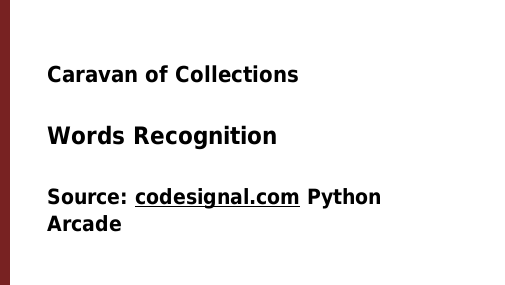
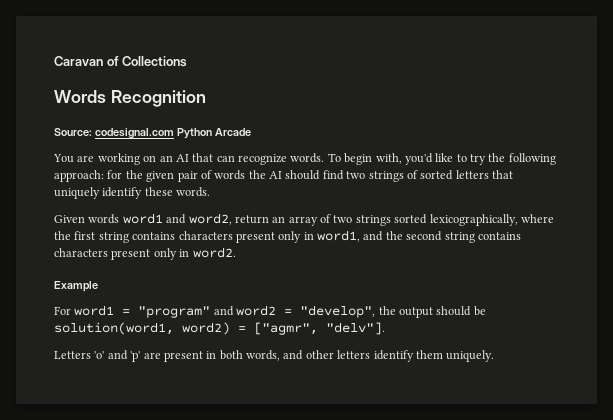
+ You are working on an AI that can recognize words. To begin with, you'd like to try the following approach: for the given pair of words the AI should find two strings of sorted letters that uniquely identify these words.
+ Given words word1 and word2, return an array of two strings sorted lexicographically, where the first string contains characters present only in word1, and the second string contains characters present only in word2.
+ Example
+ For word1 = "program" and word2 = "develop", the output should be solution(word1, word2) = ["agmr", "delv"].
+ Letters 'o' and 'p' are present in both words, and other letters identify them uniquely.

